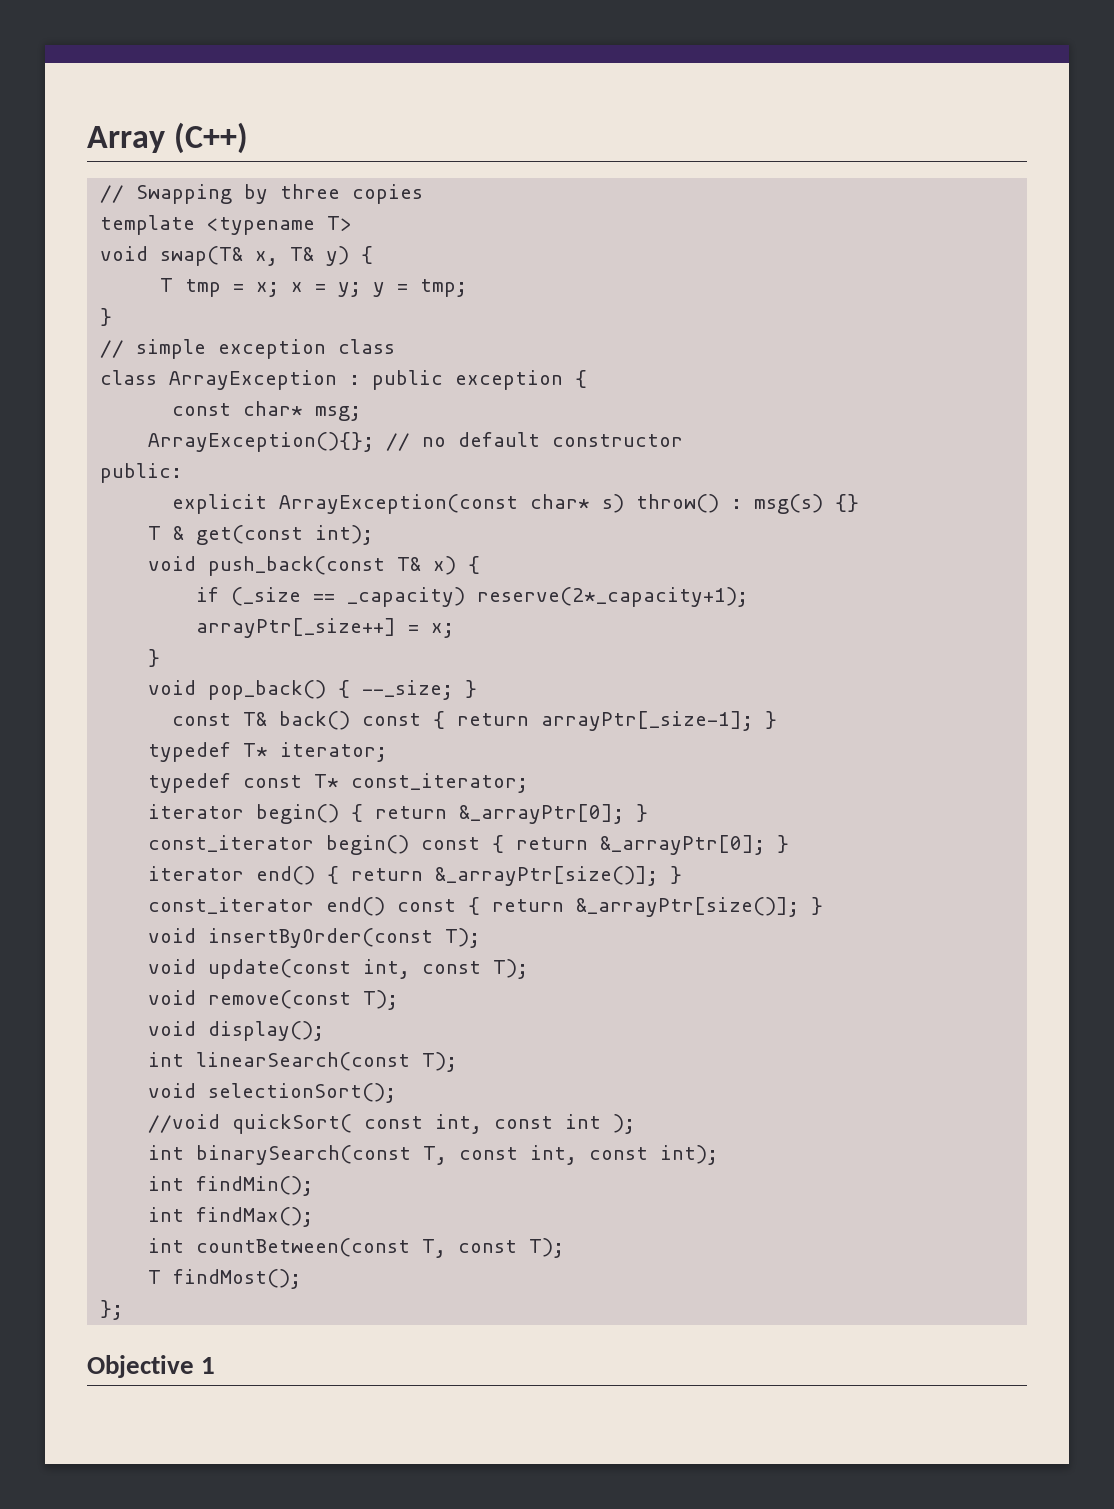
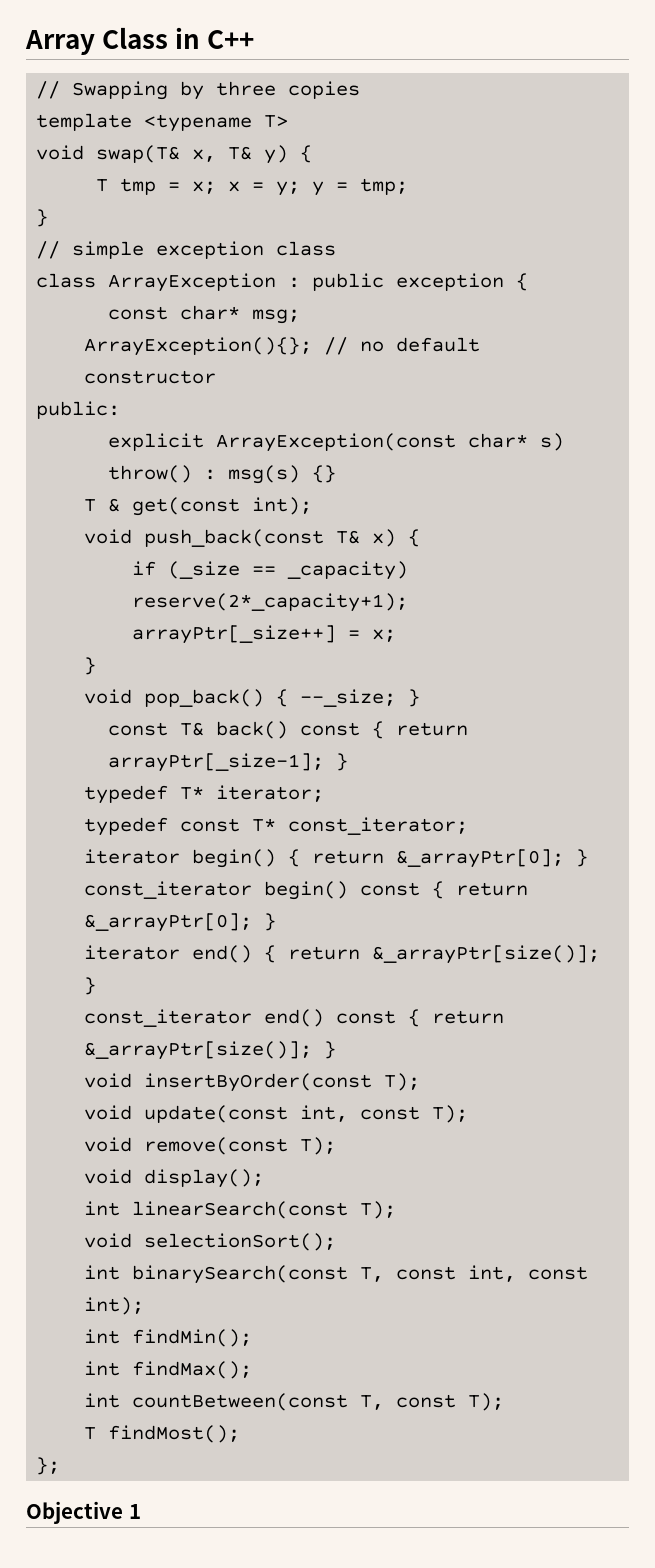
- Array (C++)
+ Array Class in C++
- //void quickSort( const int, const int );

